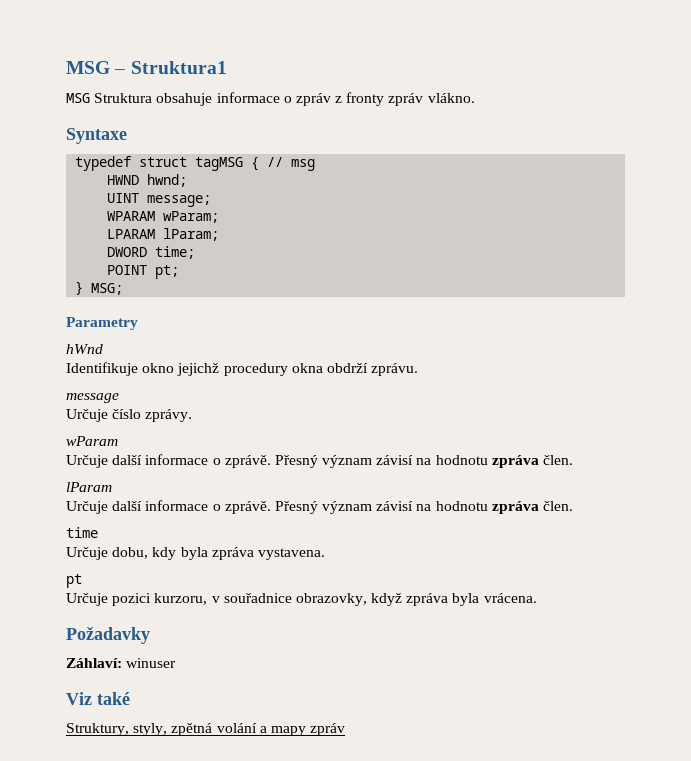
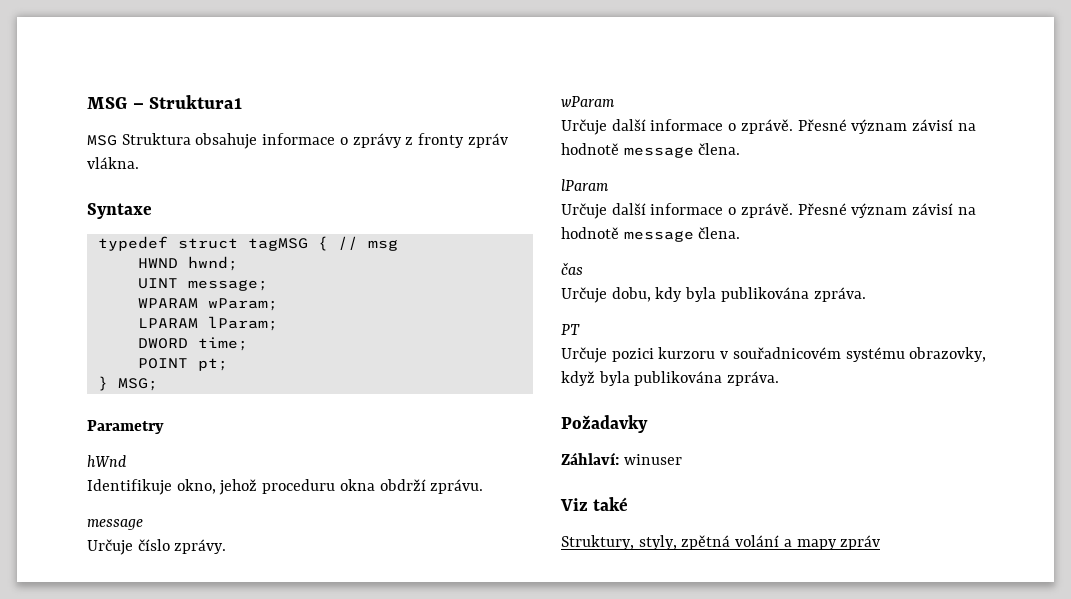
- MSG Struktura obsahuje informace o zpráv z fronty zpráv vlákno.
+ MSG Struktura obsahuje informace o zprávy z fronty zpráv vlákna.
- Identifikuje okno jejichž procedury okna obdrží zprávu.
+ Identifikuje okno, jehož proceduru okna obdrží zprávu.
  wParam
- Určuje další informace o zprávě. Přesný význam závisí na hodnotu zpráva člen.
+ Určuje další informace o zprávě. Přesné význam závisí na hodnotě message člena.
  lParam
- Určuje další informace o zprávě. Přesný význam závisí na hodnotu zpráva člen.
- time
+ Určuje další informace o zprávě. Přesné význam závisí na hodnotě message člena.
+ čas
- Určuje dobu, kdy byla zpráva vystavena.
- pt
+ Určuje dobu, kdy byla publikována zpráva.
+ PT
- Určuje pozici kurzoru, v souřadnice obrazovky, když zpráva byla vrácena.
+ Určuje pozici kurzoru v souřadnicovém systému obrazovky, když byla publikována zpráva.

